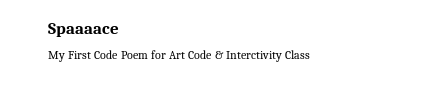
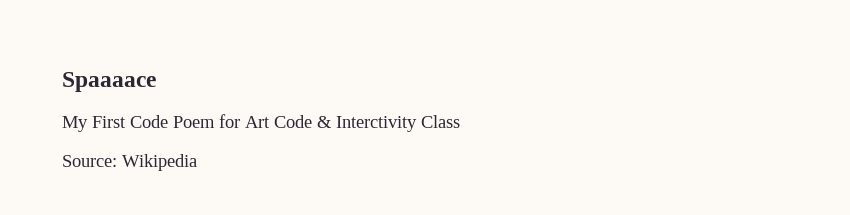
+ Source: Wikipedia

